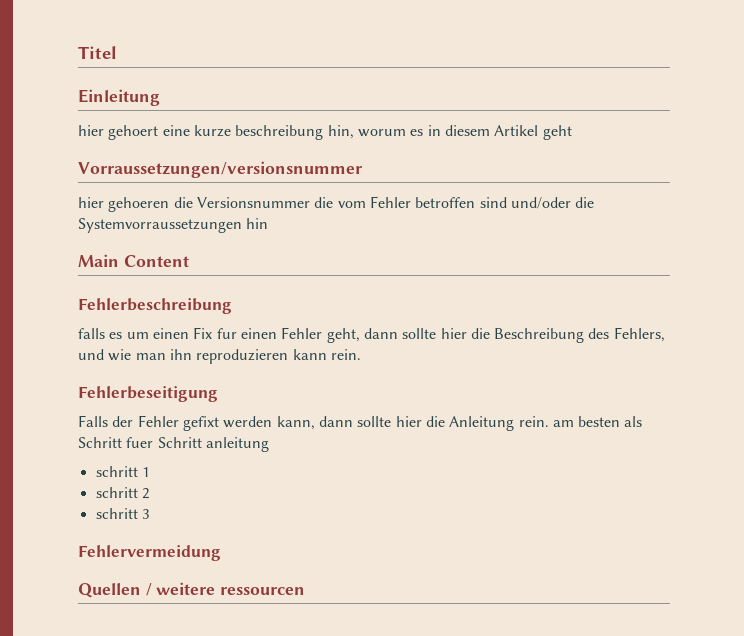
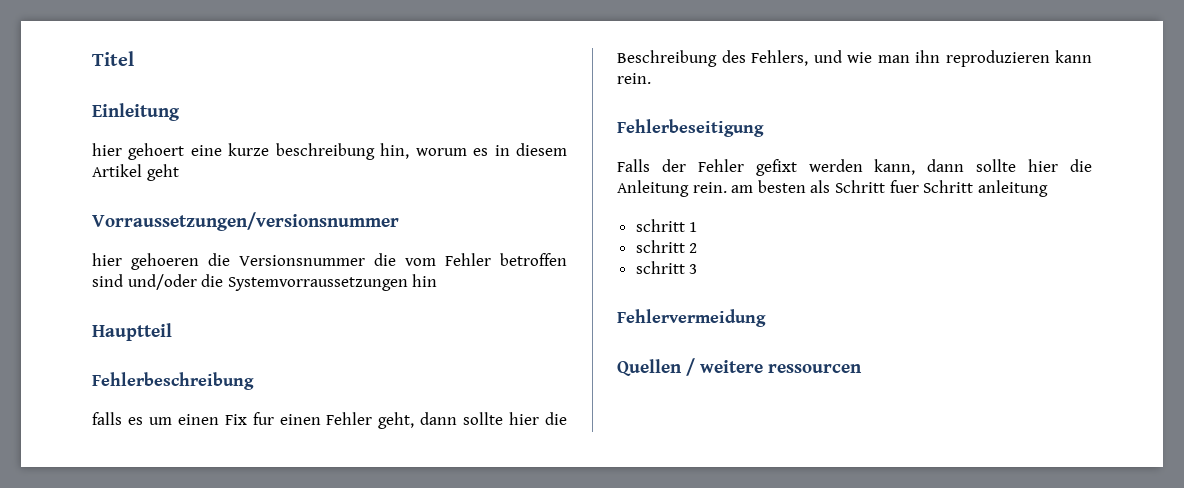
- Main Content
+ Hauptteil

